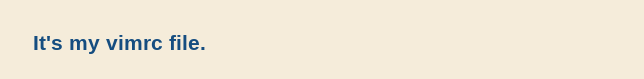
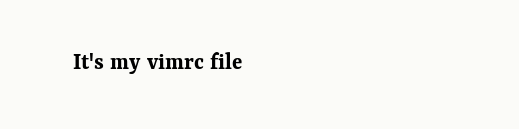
- It's my vimrc file.
+ It's my vimrc file

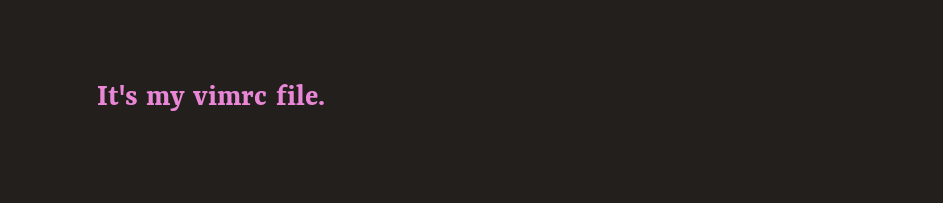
- It's my vimrc file
+ It's my vimrc file.

